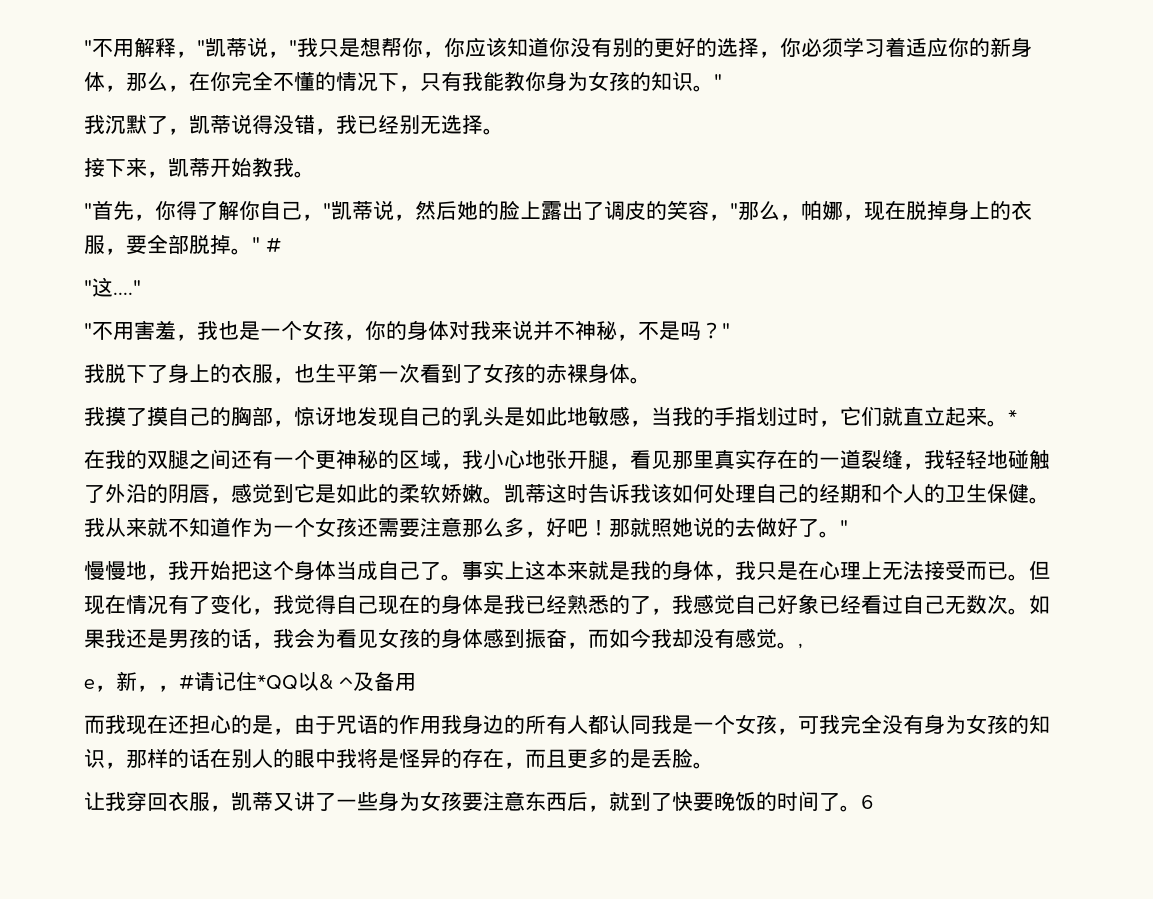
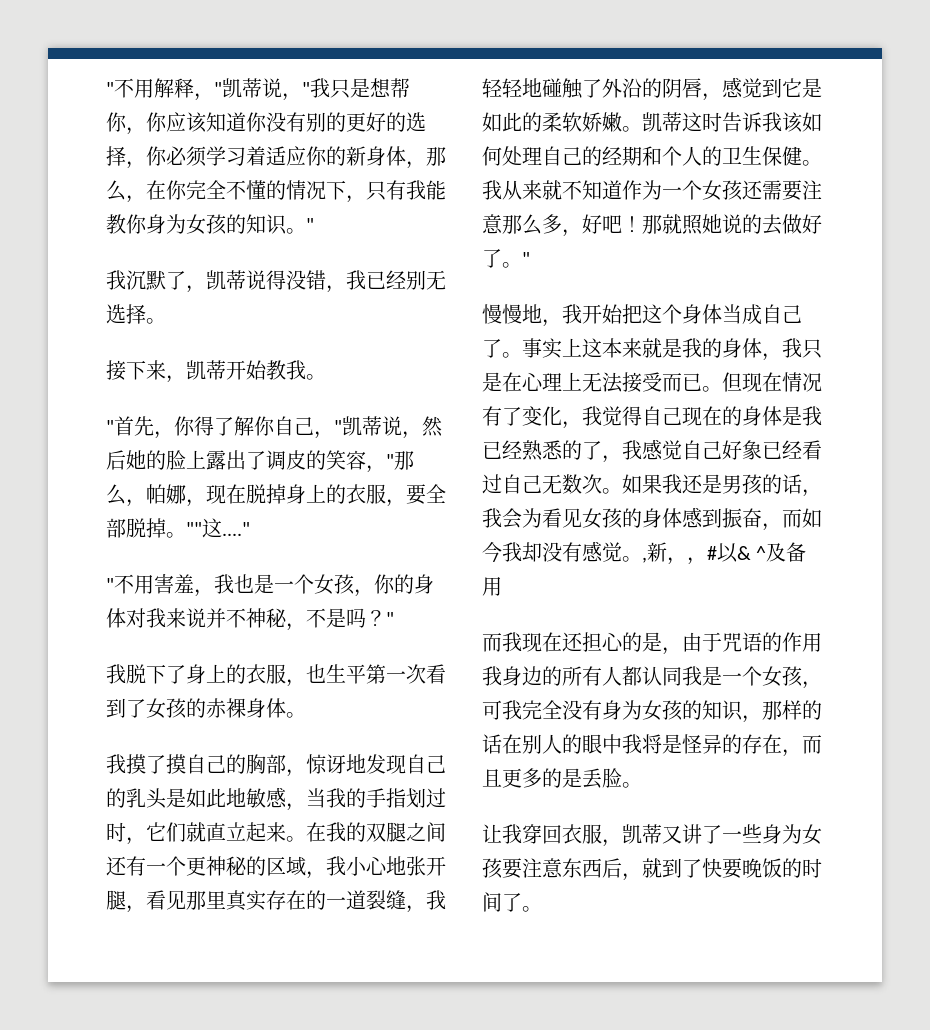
- " #
- "这...."
+ ""这...."
- 我摸了摸自己的胸部，惊讶地发现自己的乳头是如此地敏感，当我的手指划过时，它们就直立起来。*
- 在我的双腿之间还有一个更神秘的区域，我小心地张开腿，看见那里真实存在的一道裂缝，我轻轻地碰触了外沿的阴唇，感觉到它是如此的柔软娇嫩。
+ 我摸了摸自己的胸部，惊讶地发现自己的乳头是如此地敏感，当我的手指划过时，它们就直立起来。在我的双腿之间还有一个更神秘的区域，我小心地张开腿，看见那里真实存在的一道裂缝，我轻轻地碰触了外沿的阴唇，感觉到它是如此的柔软娇嫩。
- 如果我还是男孩的话，我会为看见女孩的身体感到振奋，而如今我却没有感觉。,
- e，新，，#请记住*QQ以& ^及备用
+ 如果我还是男孩的话，我会为看见女孩的身体感到振奋，而如今我却没有感觉。,新，，#以& ^及备用
- 6

